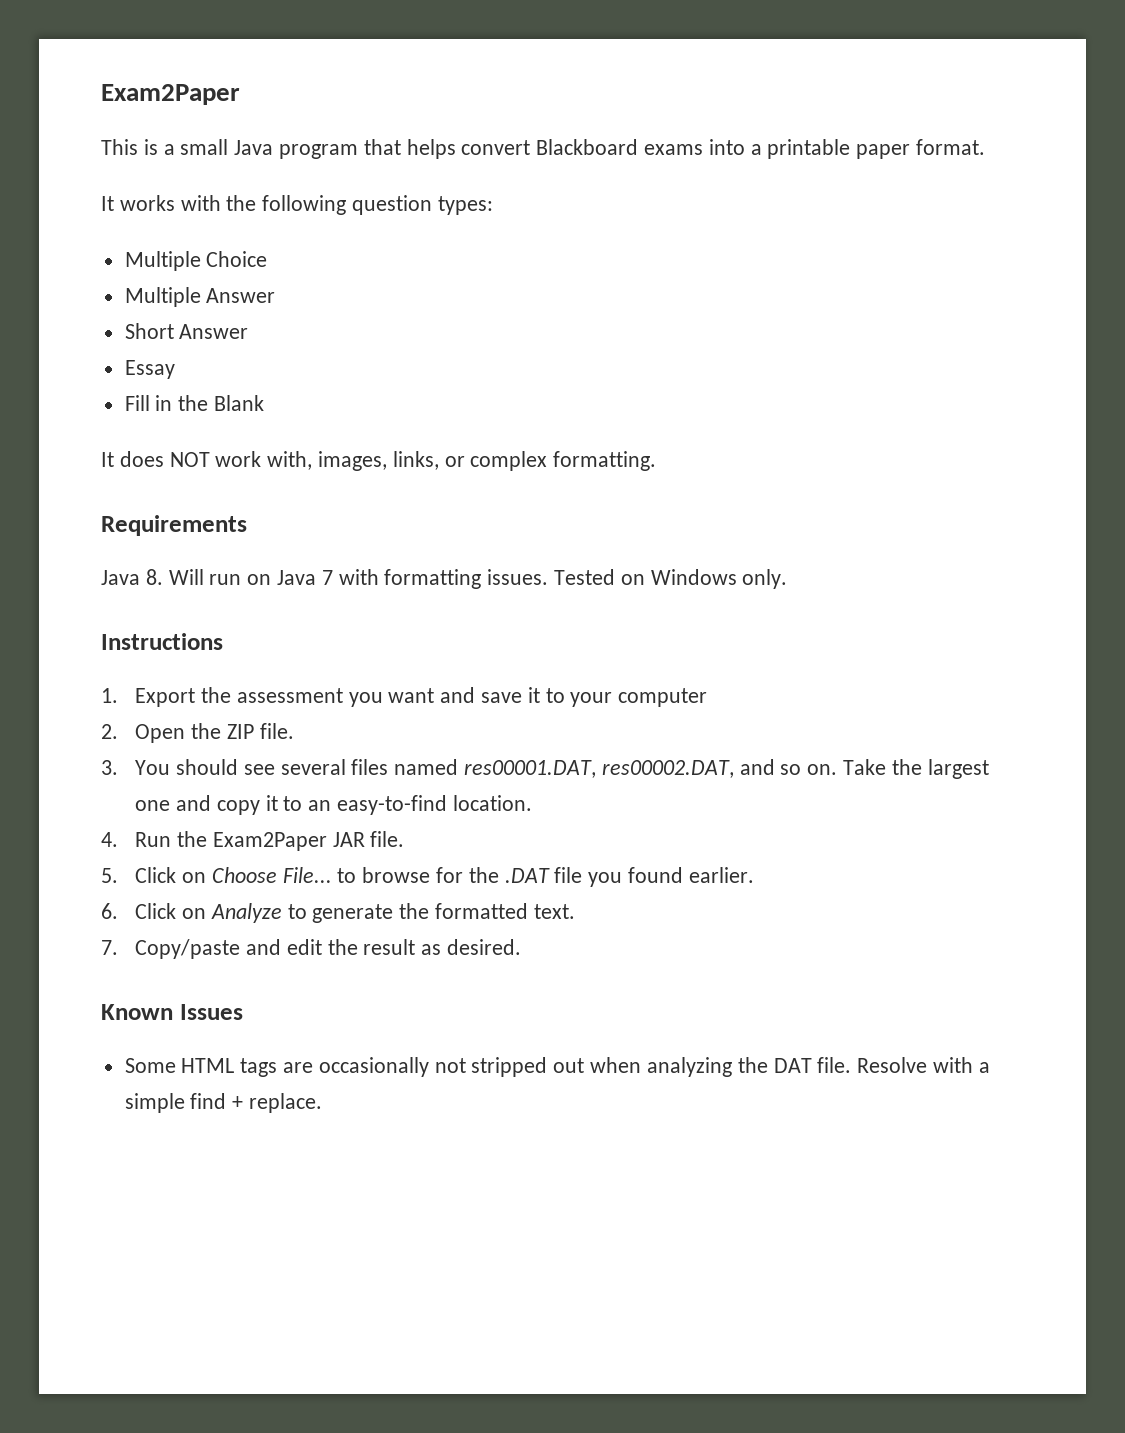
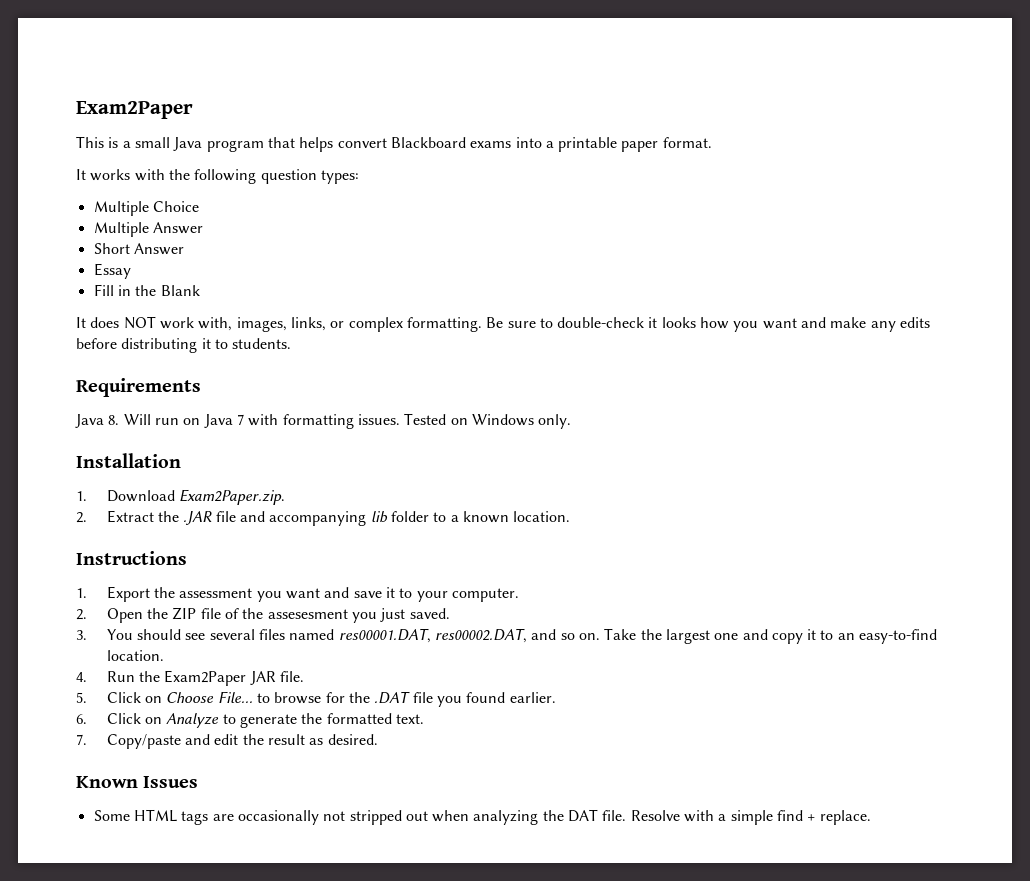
+ Be sure to double-check it looks how you want and make any edits before distributing it to students.
+ Installation
+ 1. Download Exam2Paper.zip.
+ 2. Extract the .JAR file and accompanying lib folder to a known location.
- 1. Export the assessment you want and save it to your computer
+ 1. Export the assessment you want and save it to your computer.
- 2. Open the ZIP file.
+ 2. Open the ZIP file of the assesesment you just saved.

